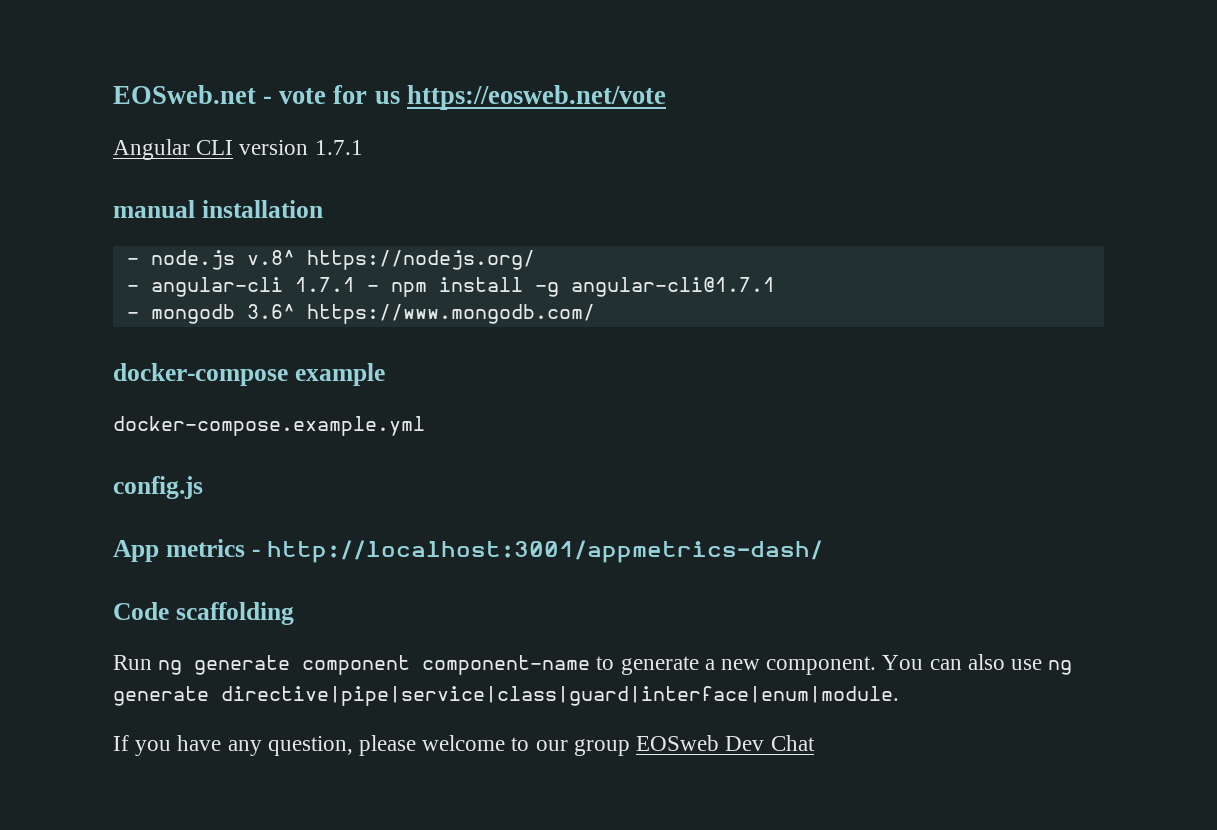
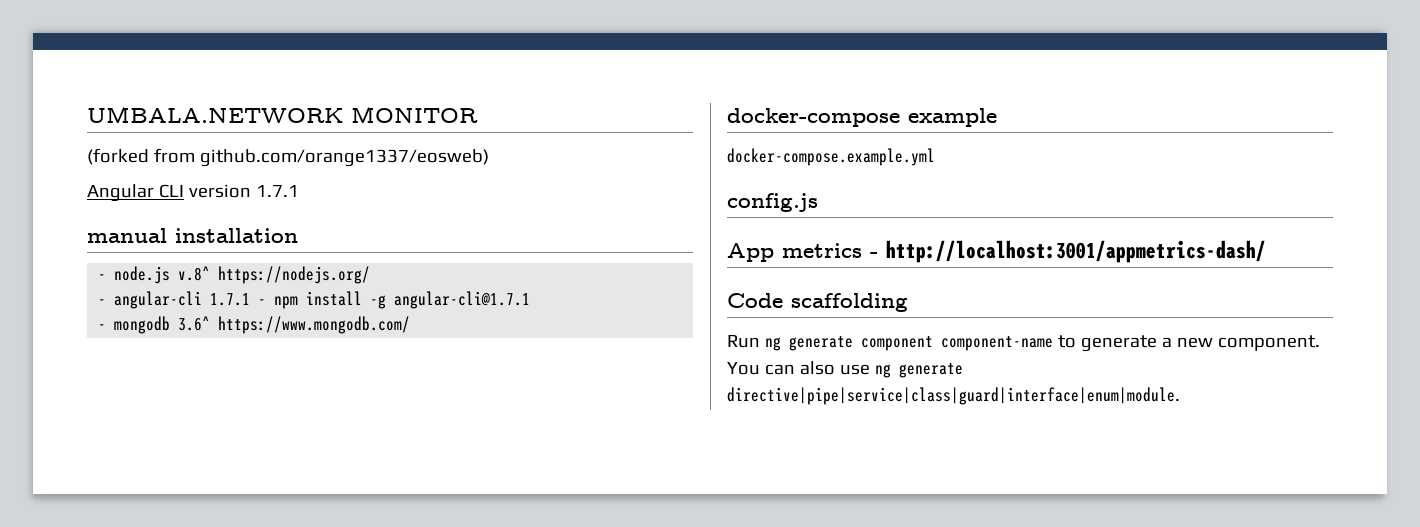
- EOSweb.net - vote for us https://eosweb.net/vote
+ UMBALA.NETWORK MONITOR
+ (forked from github.com/orange1337/eosweb)
- If you have any question, please welcome to our group EOSweb Dev Chat

